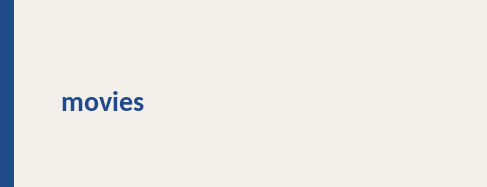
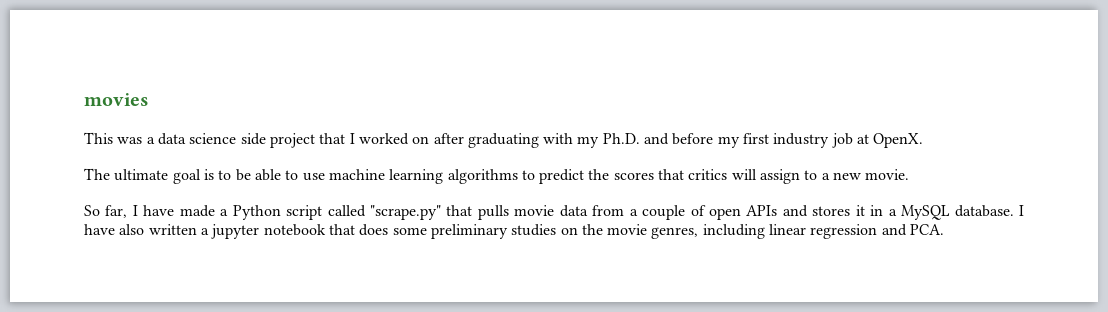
+ This was a data science side project that I worked on after graduating with my Ph.D. and before my first industry job at OpenX.
+ The ultimate goal is to be able to use machine learning algorithms to predict the scores that critics will assign to a new movie.
+ So far, I have made a Python script called "scrape.py" that pulls movie data from a couple of open APIs and stores it in a MySQL database. I have also written a jupyter notebook that does some preliminary studies on the movie genres, including linear regression and PCA.

